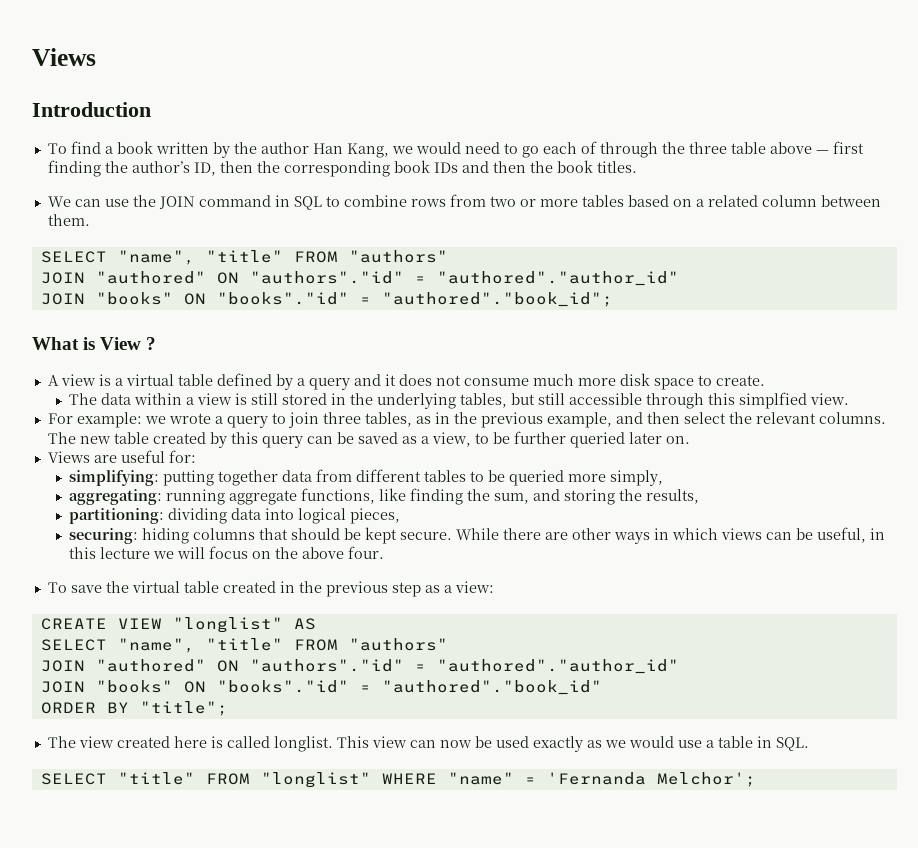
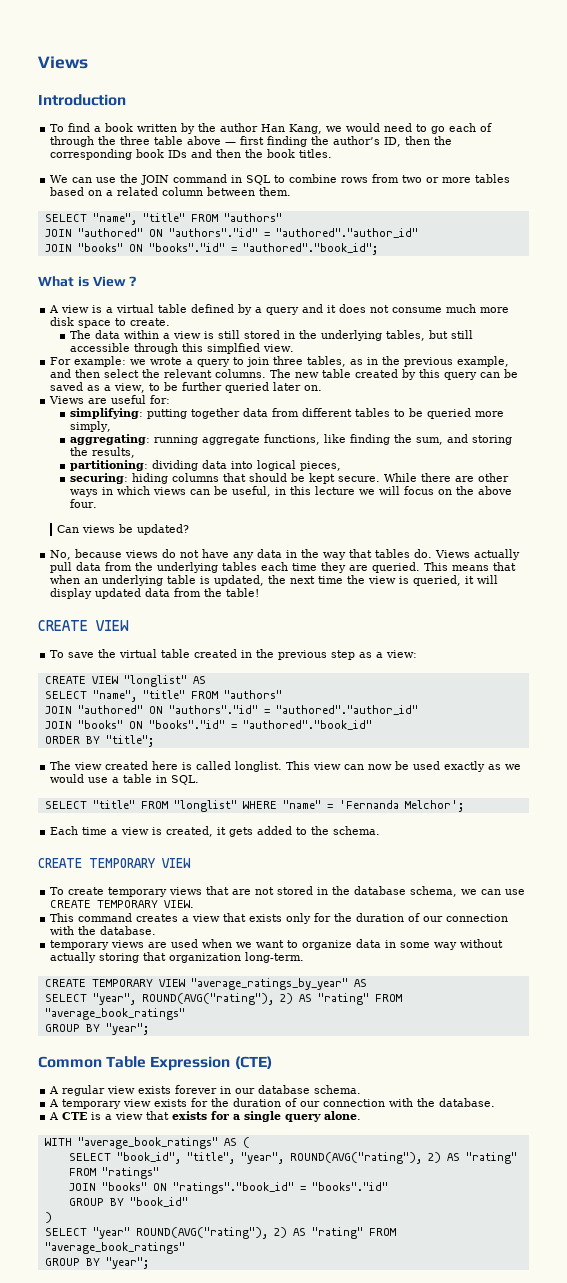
+ Can views be updated?
+ No, because views do not have any data in the way that tables do. Views actually pull data from the underlying tables each time they are queried. This means that when an underlying table is updated, the next time the view is queried, it will display updated data from the table!
+ CREATE VIEW
+ Each time a view is created, it gets added to the schema.
+ CREATE TEMPORARY VIEW
+ To create temporary views that are not stored in the database schema, we can use CREATE TEMPORARY VIEW.
+ This command creates a view that exists only for the duration of our connection with the database.
+ temporary views are used when we want to organize data in some way without actually storing that organization long-term.
+ CREATE TEMPORARY VIEW "average_ratings_by_year" AS
+ SELECT "year", ROUND(AVG("rating"), 2) AS "rating" FROM "average_book_ratings"
+ GROUP BY "year";
+ Common Table Expression (CTE)
+ A regular view exists forever in our database schema.
+ A temporary view exists for the duration of our connection with the database.
+ A CTE is a view that exists for a single query alone.
+ WITH "average_book_ratings" AS (
+ SELECT "book_id", "title", "year", ROUND(AVG("rating"), 2) AS "rating" FROM "ratings"
+ JOIN "books" ON "ratings"."book_id" = "books"."id"
+ GROUP BY "book_id"
+ )
+ SELECT "year" ROUND(AVG("rating"), 2) AS "rating" FROM "average_book_ratings"
+ GROUP BY "year";

